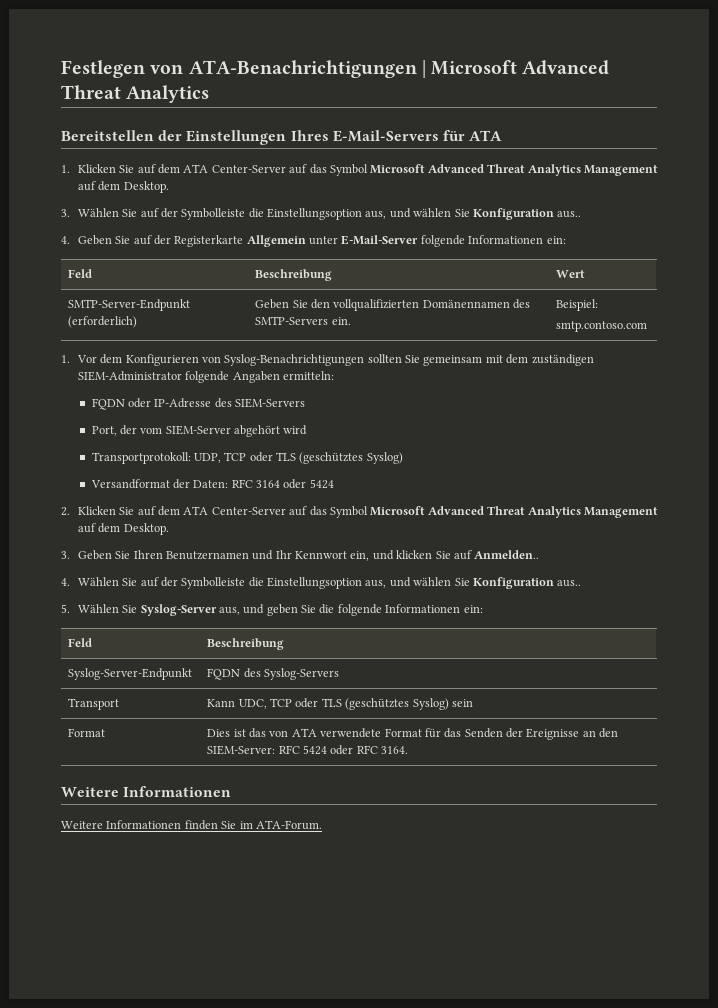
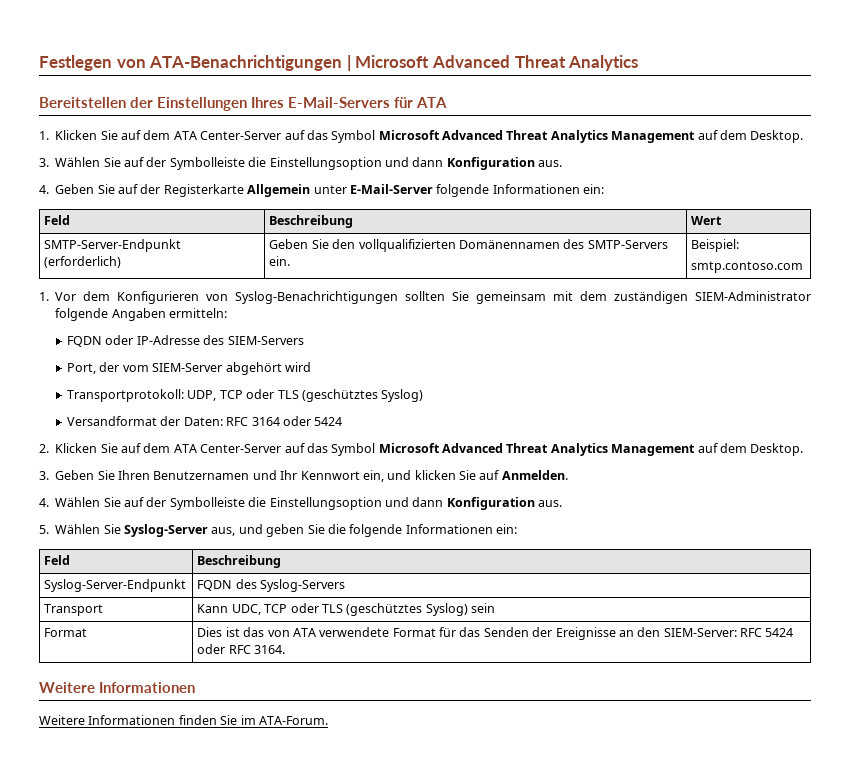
- 3. Wählen Sie auf der Symbolleiste die Einstellungsoption aus, und wählen Sie Konfiguration aus..
+ 3. Wählen Sie auf der Symbolleiste die Einstellungsoption und dann Konfiguration aus.
- 3. Geben Sie Ihren Benutzernamen und Ihr Kennwort ein, und klicken Sie auf Anmelden..
+ 3. Geben Sie Ihren Benutzernamen und Ihr Kennwort ein, und klicken Sie auf Anmelden.
- 4. Wählen Sie auf der Symbolleiste die Einstellungsoption aus, und wählen Sie Konfiguration aus..
+ 4. Wählen Sie auf der Symbolleiste die Einstellungsoption und dann Konfiguration aus.

